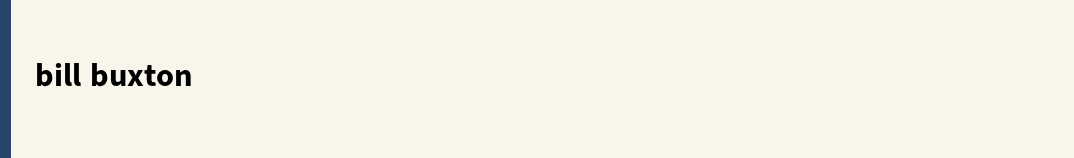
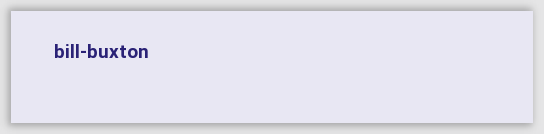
- bill buxton
+ bill-buxton

